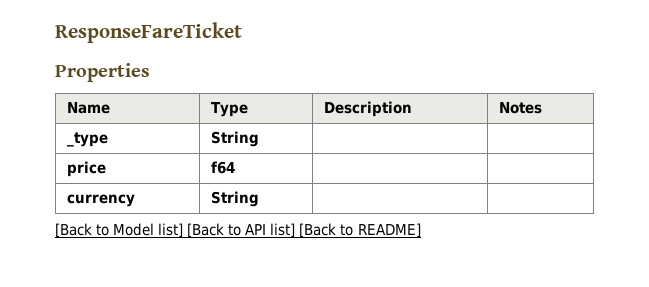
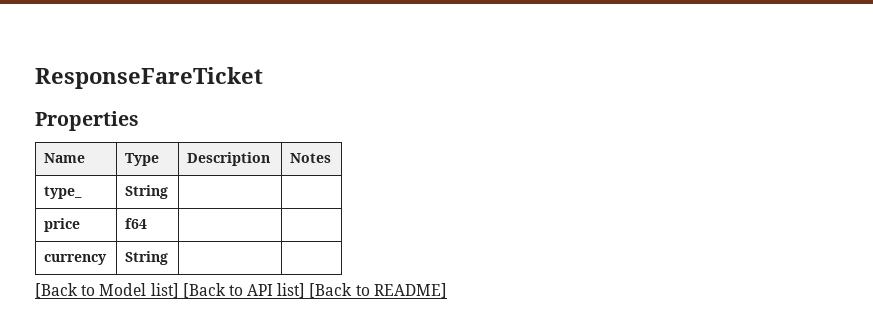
- _type | String | |
+ type_ | String | |

